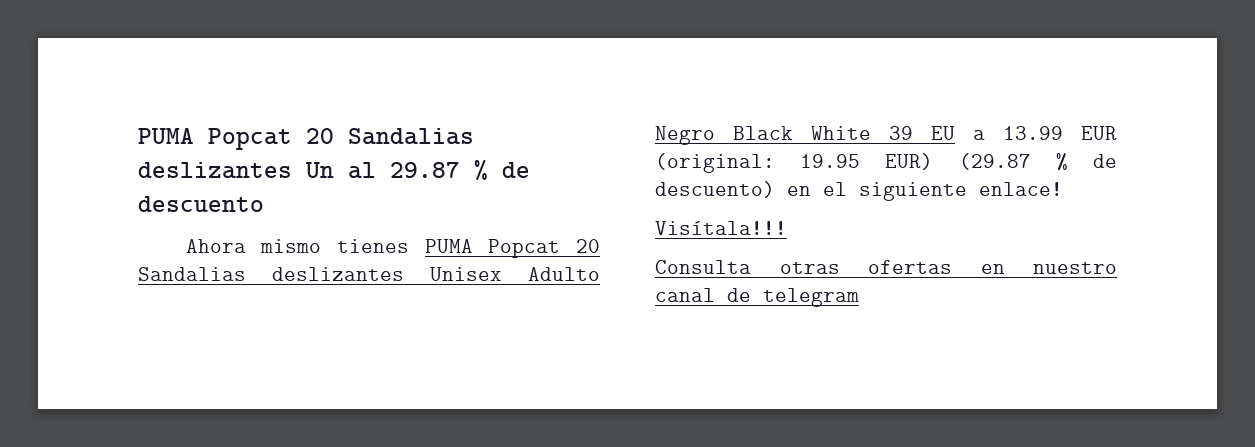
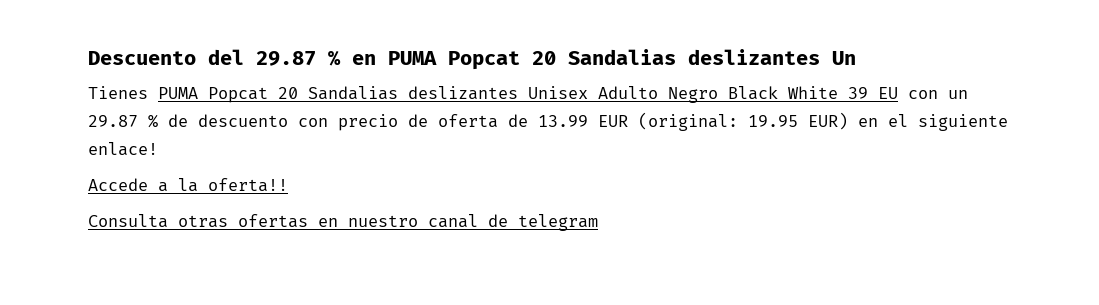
- PUMA Popcat 20 Sandalias deslizantes Un al 29.87 % de descuento
- Ahora mismo tienes PUMA Popcat 20 Sandalias deslizantes Unisex Adulto Negro Black White 39 EU a 13.99 EUR (original: 19.95 EUR) (29.87 % de descuento) en el siguiente enlace!
+ Descuento del 29.87 % en PUMA Popcat 20 Sandalias deslizantes Un
+ Tienes PUMA Popcat 20 Sandalias deslizantes Unisex Adulto Negro Black White 39 EU con un 29.87 % de descuento con precio de oferta de 13.99 EUR (original: 19.95 EUR) en el siguiente enlace!
- Visítala!!!
+ Accede a la oferta!!

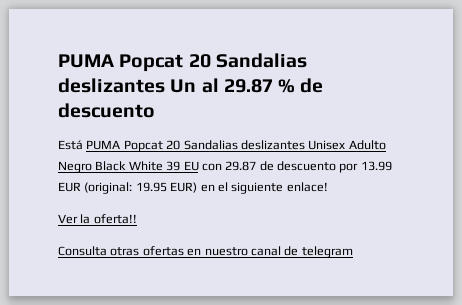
- Descuento del 29.87 % en PUMA Popcat 20 Sandalias deslizantes Un
- Tienes PUMA Popcat 20 Sandalias deslizantes Unisex Adulto Negro Black White 39 EU con un 29.87 % de descuento con precio de oferta de 13.99 EUR (original: 19.95 EUR) en el siguiente enlace!
+ PUMA Popcat 20 Sandalias deslizantes Un al 29.87 % de descuento
+ Está PUMA Popcat 20 Sandalias deslizantes Unisex Adulto Negro Black White 39 EU con 29.87 de descuento por 13.99 EUR (original: 19.95 EUR) en el siguiente enlace!
- Accede a la oferta!!
+ Ver la oferta!!

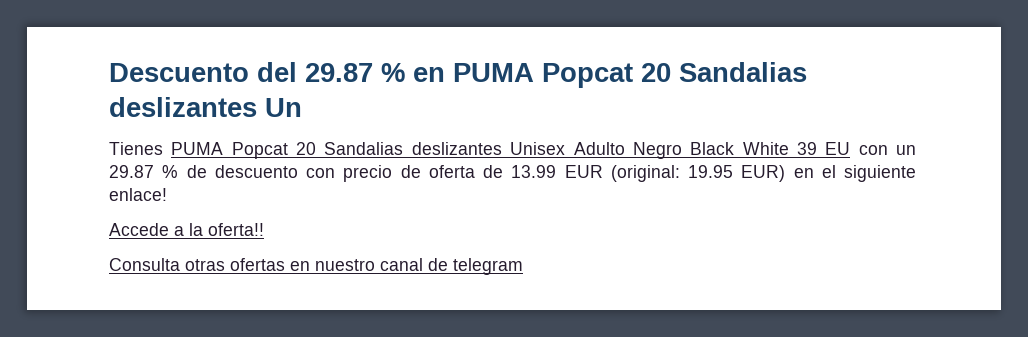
- PUMA Popcat 20 Sandalias deslizantes Un al 29.87 % de descuento
- Está PUMA Popcat 20 Sandalias deslizantes Unisex Adulto Negro Black White 39 EU con 29.87 de descuento por 13.99 EUR (original: 19.95 EUR) en el siguiente enlace!
+ Descuento del 29.87 % en PUMA Popcat 20 Sandalias deslizantes Un
+ Tienes PUMA Popcat 20 Sandalias deslizantes Unisex Adulto Negro Black White 39 EU con un 29.87 % de descuento con precio de oferta de 13.99 EUR (original: 19.95 EUR) en el siguiente enlace!
- Ver la oferta!!
+ Accede a la oferta!!

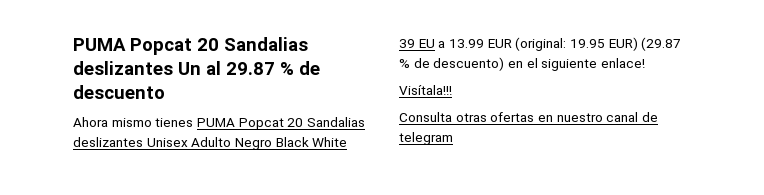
- Descuento del 29.87 % en PUMA Popcat 20 Sandalias deslizantes Un
- Tienes PUMA Popcat 20 Sandalias deslizantes Unisex Adulto Negro Black White 39 EU con un 29.87 % de descuento con precio de oferta de 13.99 EUR (original: 19.95 EUR) en el siguiente enlace!
+ PUMA Popcat 20 Sandalias deslizantes Un al 29.87 % de descuento
+ Ahora mismo tienes PUMA Popcat 20 Sandalias deslizantes Unisex Adulto Negro Black White 39 EU a 13.99 EUR (original: 19.95 EUR) (29.87 % de descuento) en el siguiente enlace!
- Accede a la oferta!!
+ Visítala!!!

